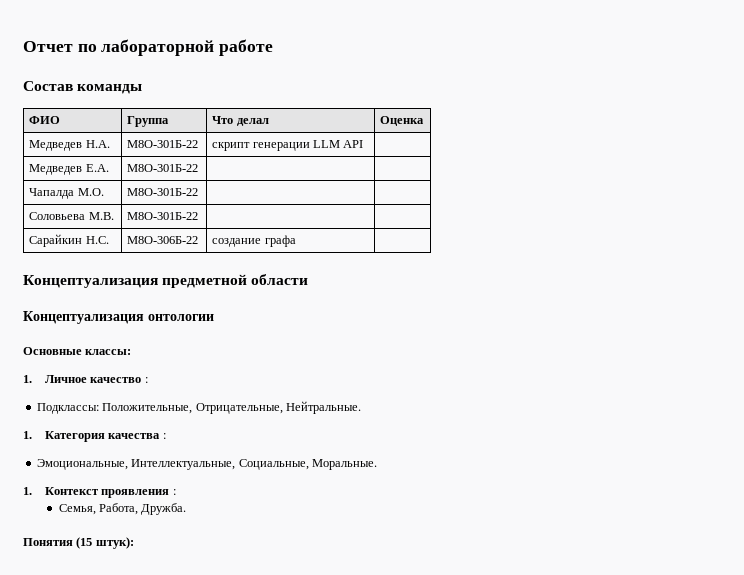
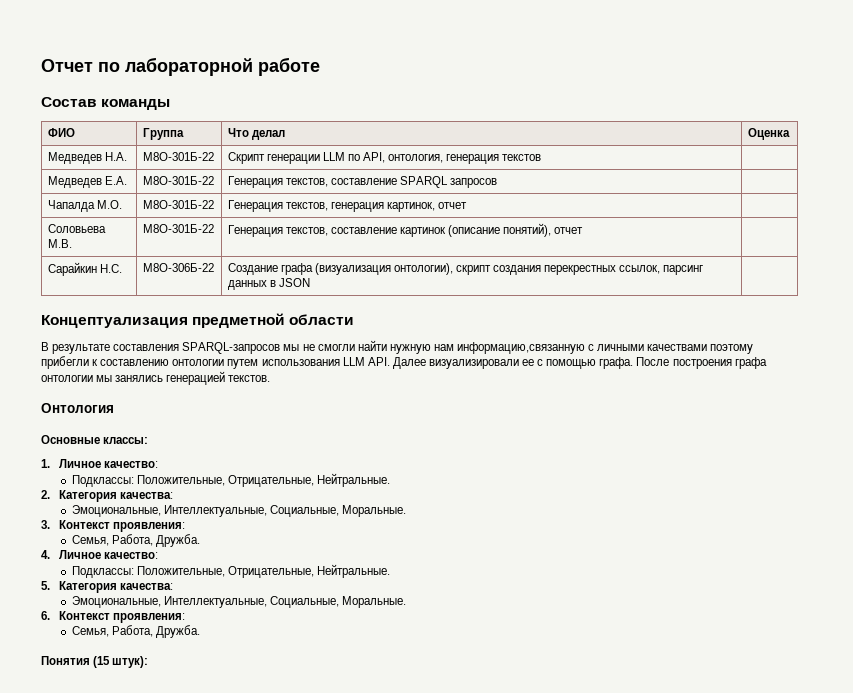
- Медведев Н.А. | М8О-301Б-22 | скрипт генерации LLM API |
- Медведев Е.А. | М8О-301Б-22 | |
- Чапалда М.О. | М8О-301Б-22 | |
- Соловьева М.В. | М8О-301Б-22 | |
+ Медведев Н.А. | М8О-301Б-22 | Скрипт генерации LLM по API, онтология, генерация текстов |
+ Медведев Е.А. | М8О-301Б-22 | Генерация текстов, составление SPARQL запросов |
+ Чапалда М.О. | М8О-301Б-22 | Генерация текстов, генерация картинок, отчет |
+ Соловьева М.В. | М8О-301Б-22 | Генерация текстов, составление картинок (описание понятий), отчет |
- Сарайкин Н.С. | М8О-306Б-22 | создание графа |
+ Сарайкин Н.С. | М8О-306Б-22 | Создание графа (визуализация онтологии), скрипт создания перекрестных ссылок, парсинг данных в JSON |
  Концептуализация предметной области
- Концептуализация онтологии
+ В результате составления SPARQL-запросов мы не смогли найти нужную нам информацию,связанную с личными качествами поэтому прибегли к составлению онтологии путем использования LLM API. Далее визуализировали ее с помощью графа. После построения графа онтологии мы занялись генерацией текстов.
+ Онтология
- 1. Личное качество :
+ 1. Личное качество:
  Подклассы: Положительные, Отрицательные, Нейтральные.
- 1. Категория качества :
+ 2. Категория качества:
  Эмоциональные, Интеллектуальные, Социальные, Моральные.
- 1. Контекст проявления :
+ 3. Контекст проявления:
+ Семья, Работа, Дружба.
+ 4. Личное качество:
+ Подклассы: Положительные, Отрицательные, Нейтральные.
+ 5. Категория качества:
+ Эмоциональные, Интеллектуальные, Социальные, Моральные.
+ 6. Контекст проявления:

